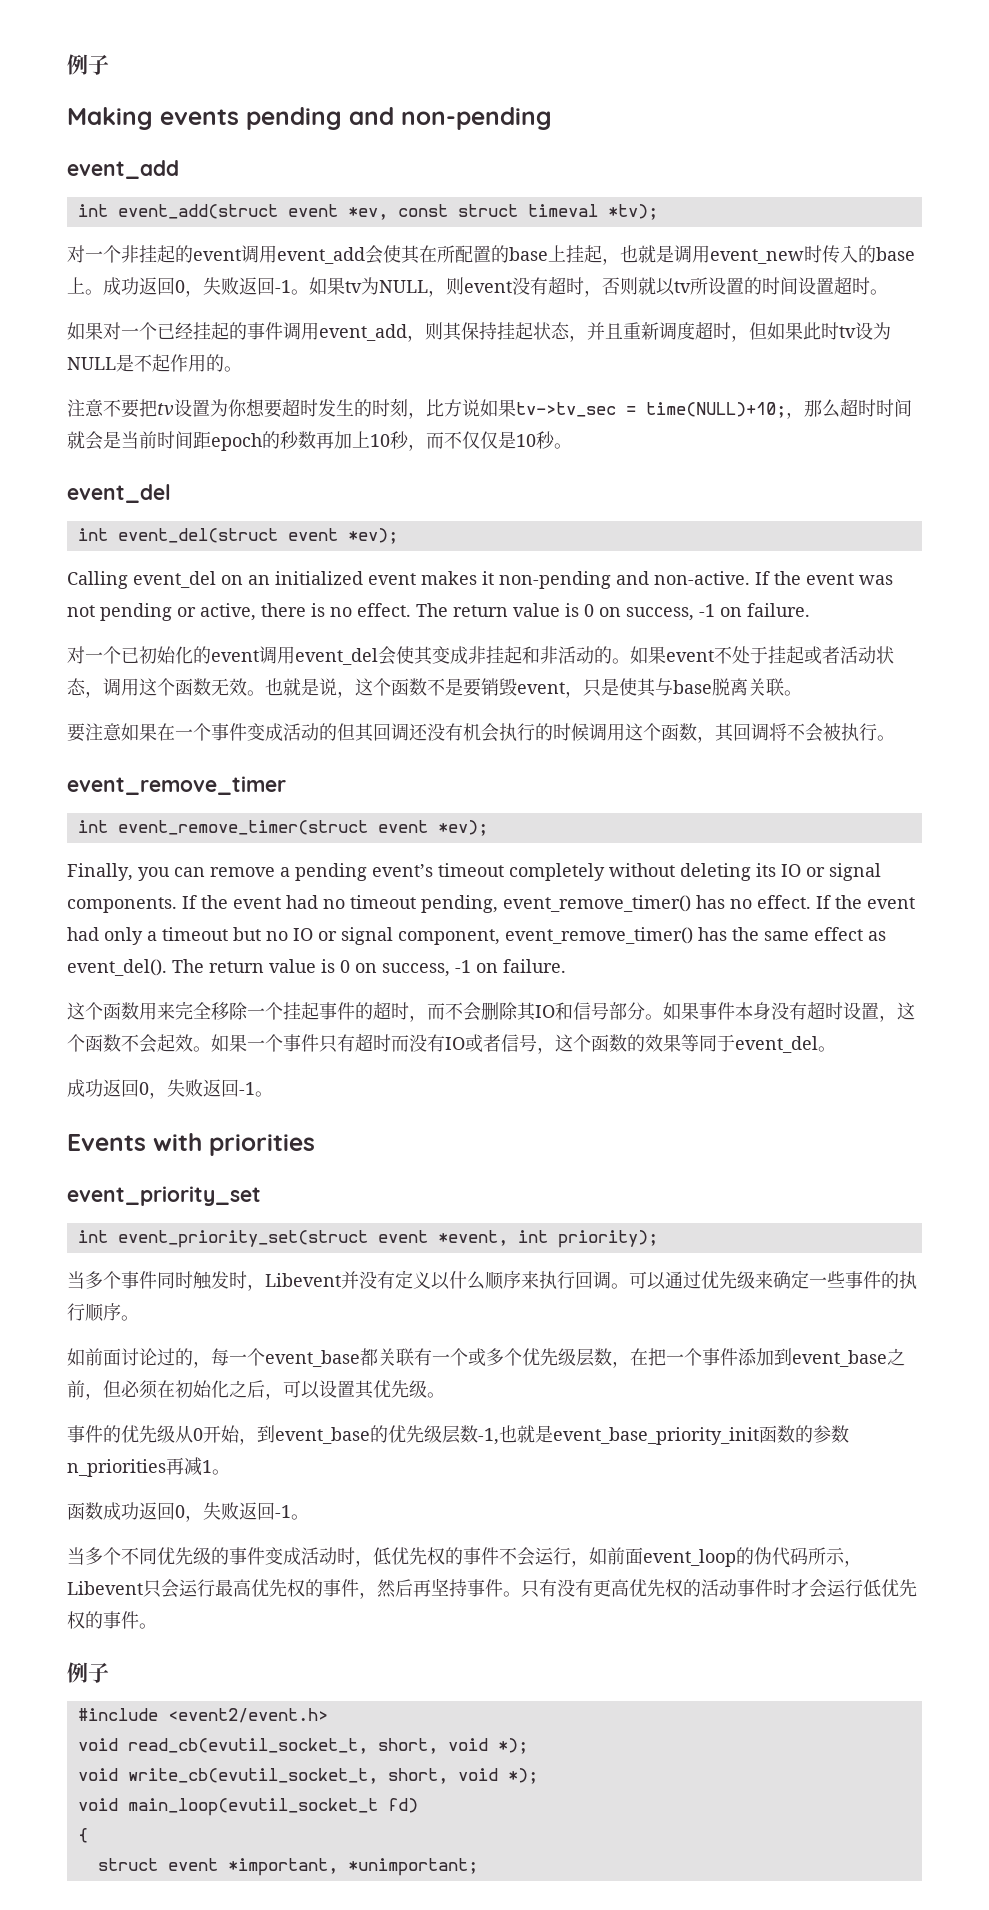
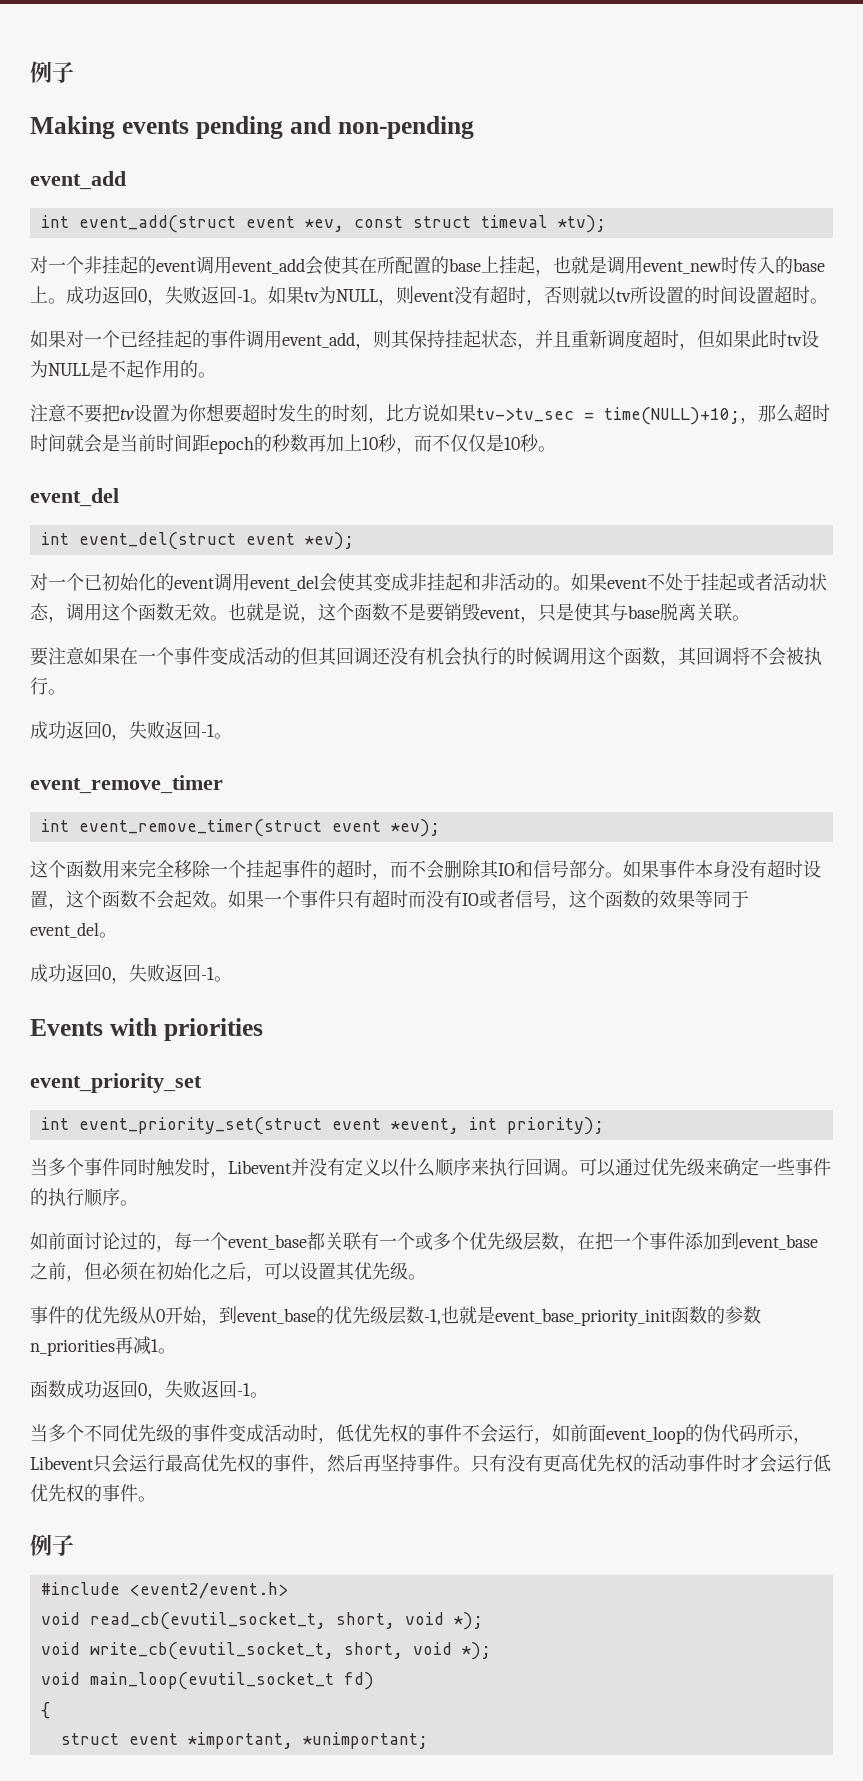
- Calling event_del on an initialized event makes it non-pending and non-active. If the event was not pending or active, there is no effect. The return value is 0 on success, -1 on failure.
  要注意如果在一个事件变成活动的但其回调还没有机会执行的时候调用这个函数，其回调将不会被执行。
+ 成功返回0，失败返回-1。
- Finally, you can remove a pending event’s timeout completely without deleting its IO or signal components. If the event had no timeout pending, event_remove_timer() has no effect. If the event had only a timeout but no IO or signal component, event_remove_timer() has the same effect as event_del(). The return value is 0 on success, -1 on failure.

